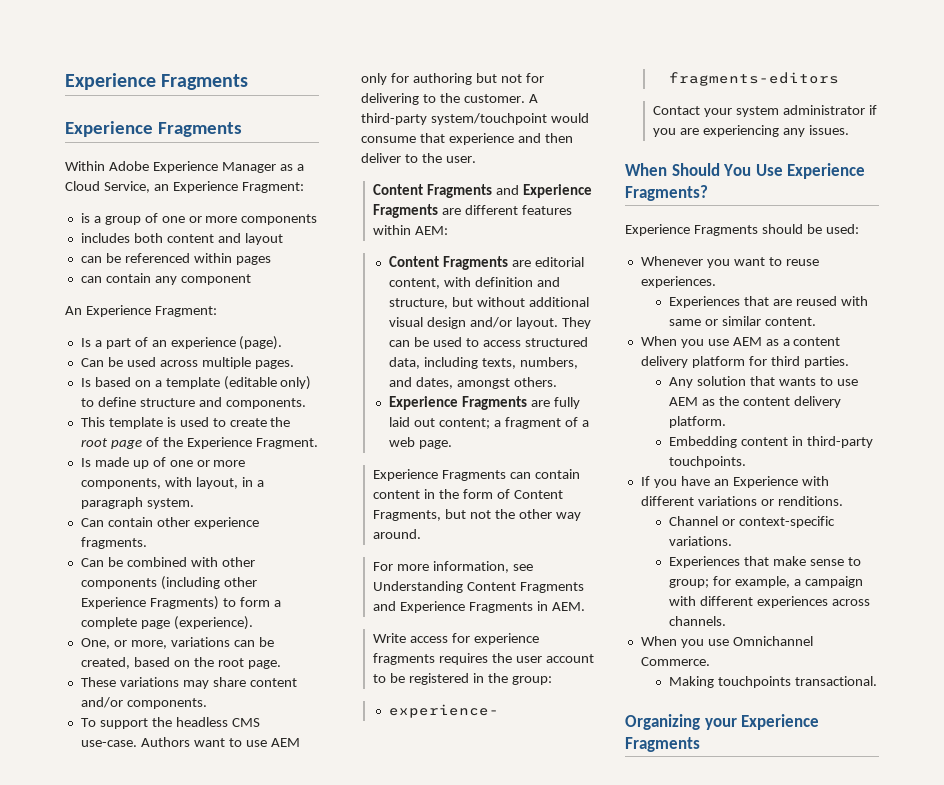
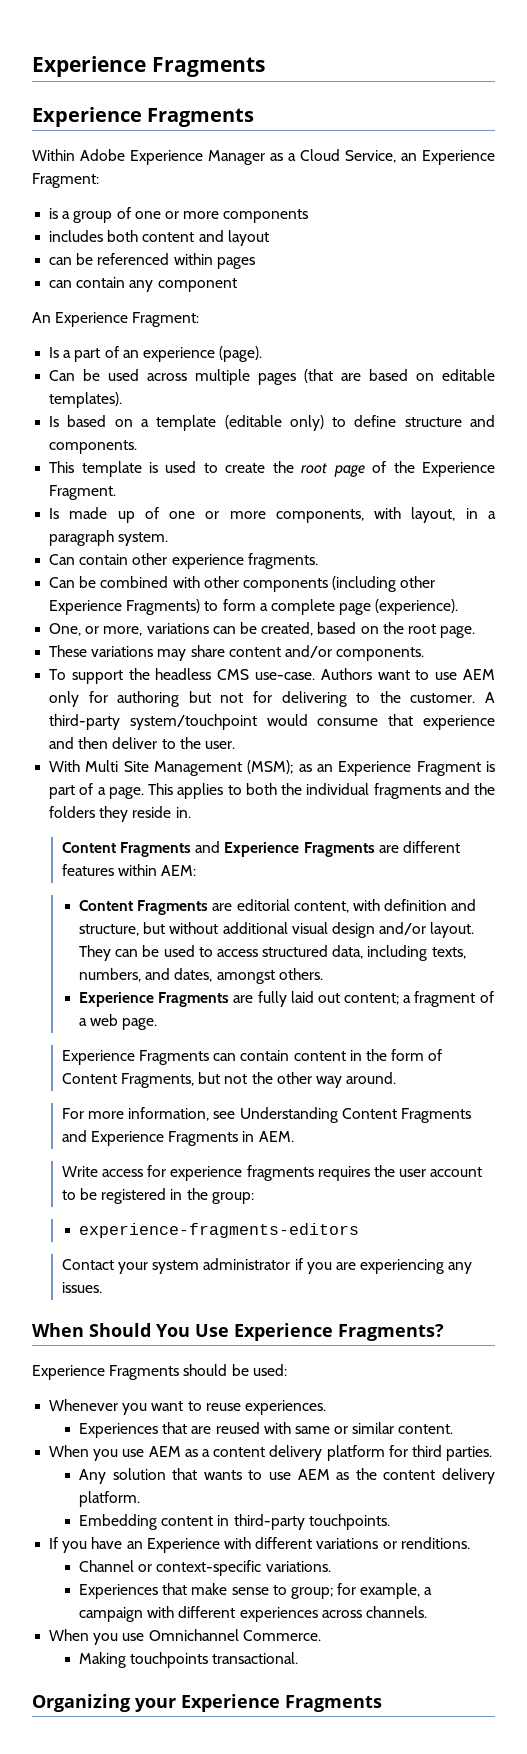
- Can be used across multiple pages.
+ Can be used across multiple pages (that are based on editable templates).
+ With Multi Site Management (MSM); as an Experience Fragment is part of a page. This applies to both the individual fragments and the folders they reside in.

